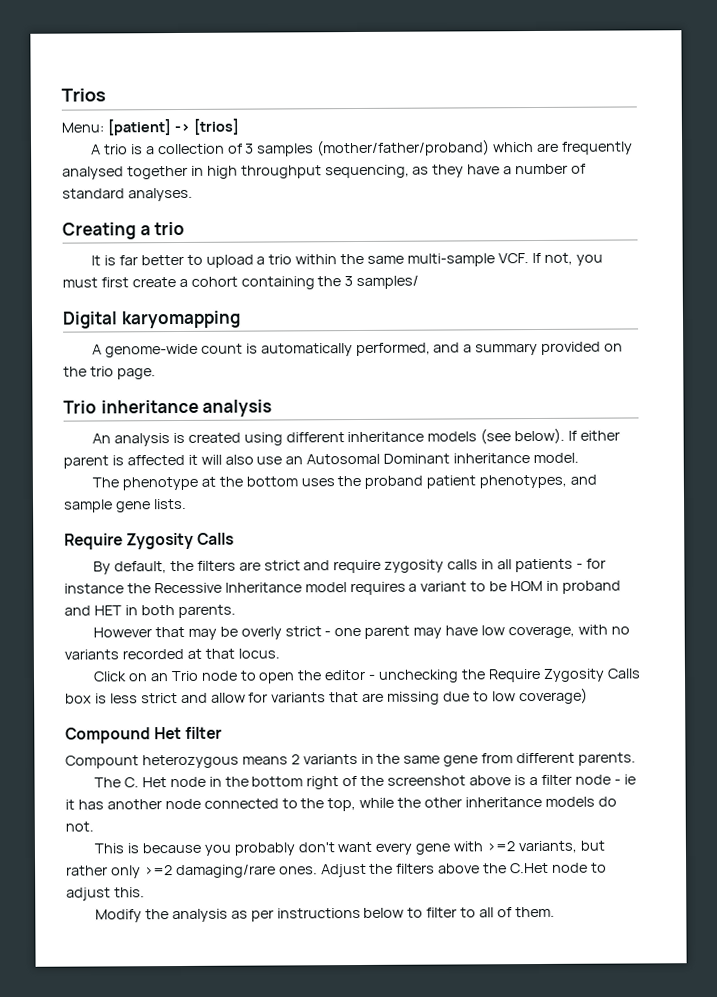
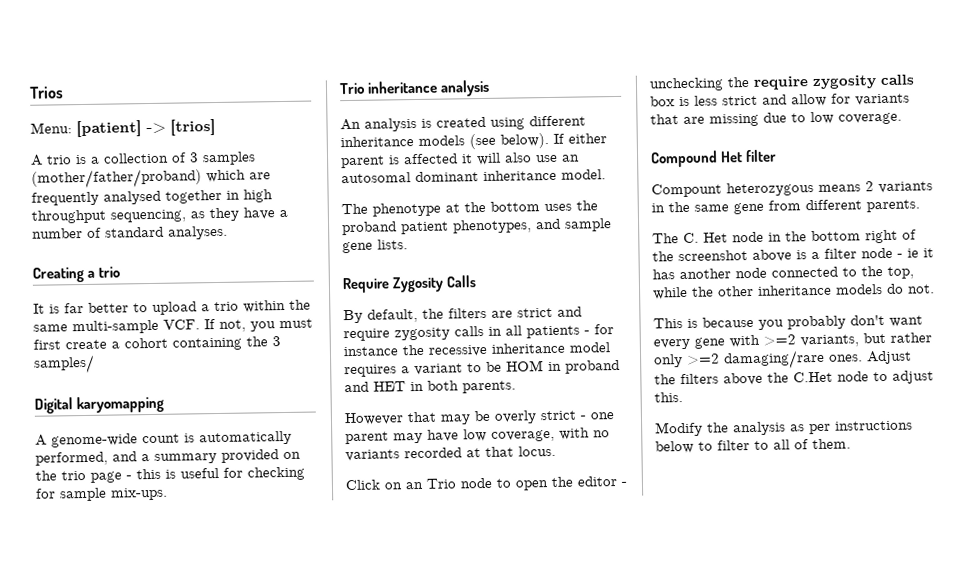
- A genome-wide count is automatically performed, and a summary provided on the trio page.
+ A genome-wide count is automatically performed, and a summary provided on the trio page - this is useful for checking for sample mix-ups.
- If either parent is affected it will also use an Autosomal Dominant inheritance model.
+ If either parent is affected it will also use an autosomal dominant inheritance model.
- By default, the filters are strict and require zygosity calls in all patients - for instance the Recessive Inheritance model requires a variant to be HOM in proband and HET in both parents.
+ By default, the filters are strict and require zygosity calls in all patients - for instance the recessive inheritance model requires a variant to be HOM in proband and HET in both parents.
- Click on an Trio node to open the editor - unchecking the Require Zygosity Calls box is less strict and allow for variants that are missing due to low coverage)
+ Click on an Trio node to open the editor - unchecking the require zygosity calls box is less strict and allow for variants that are missing due to low coverage.

